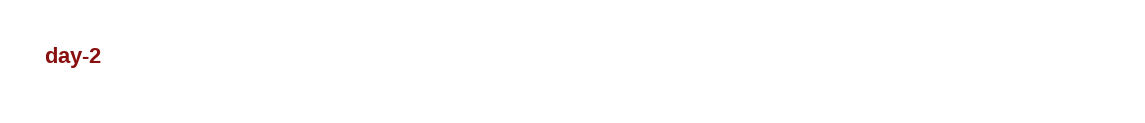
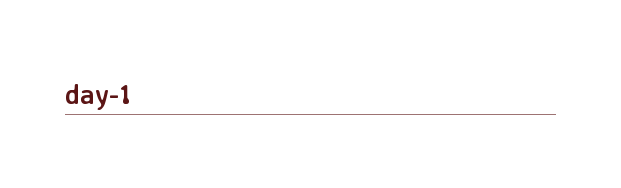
- day-2
+ day-1

